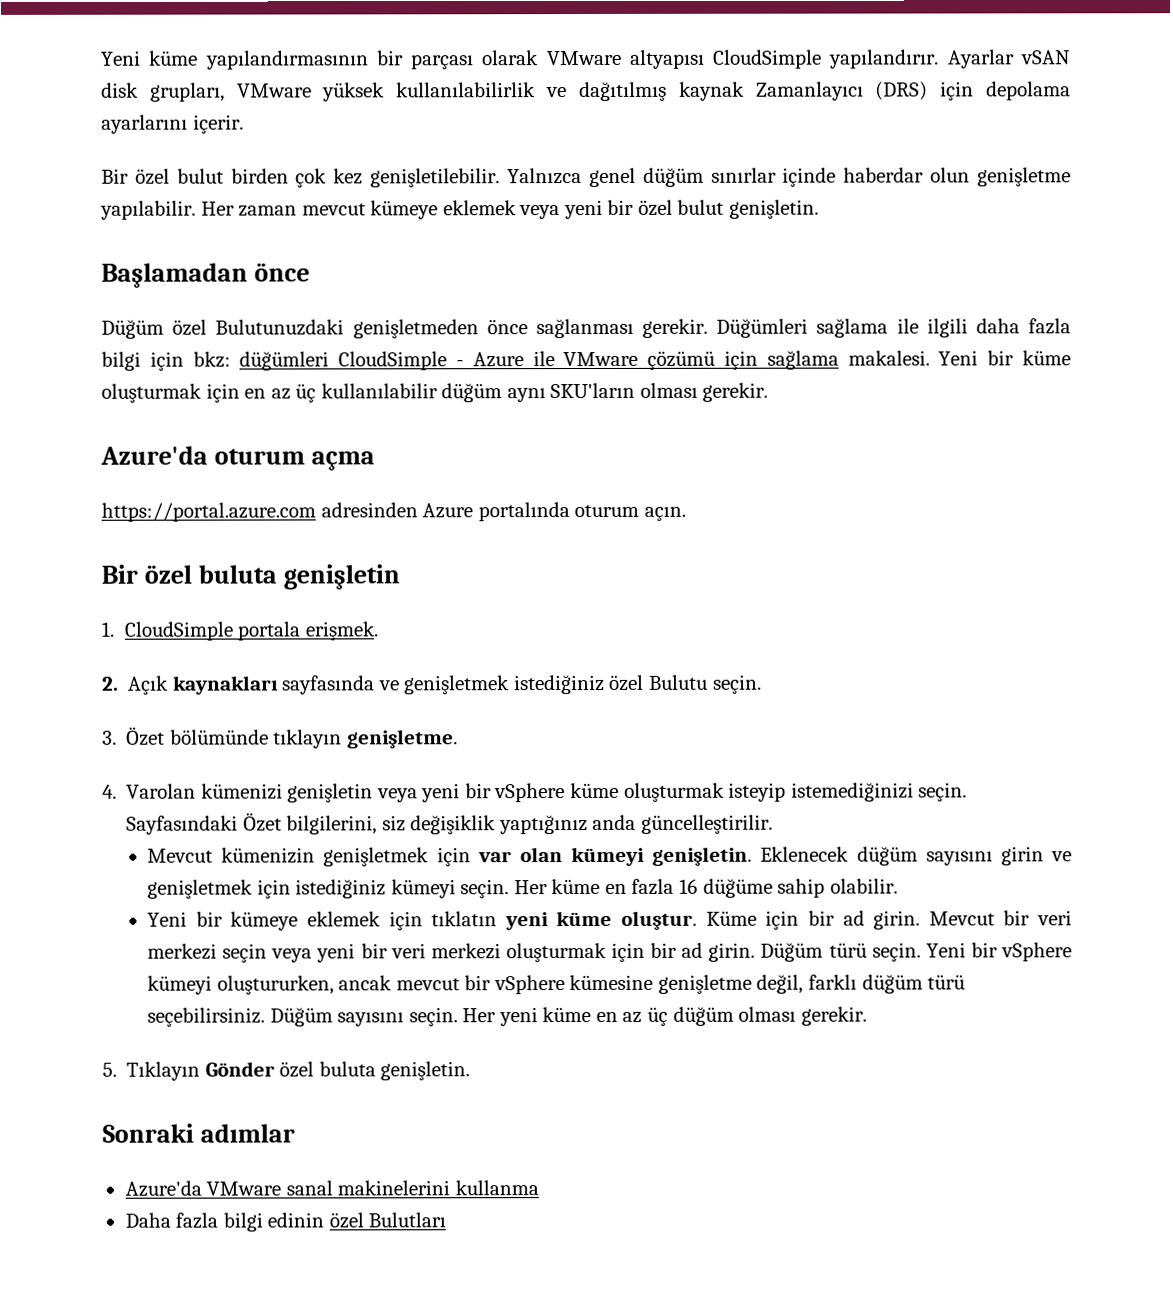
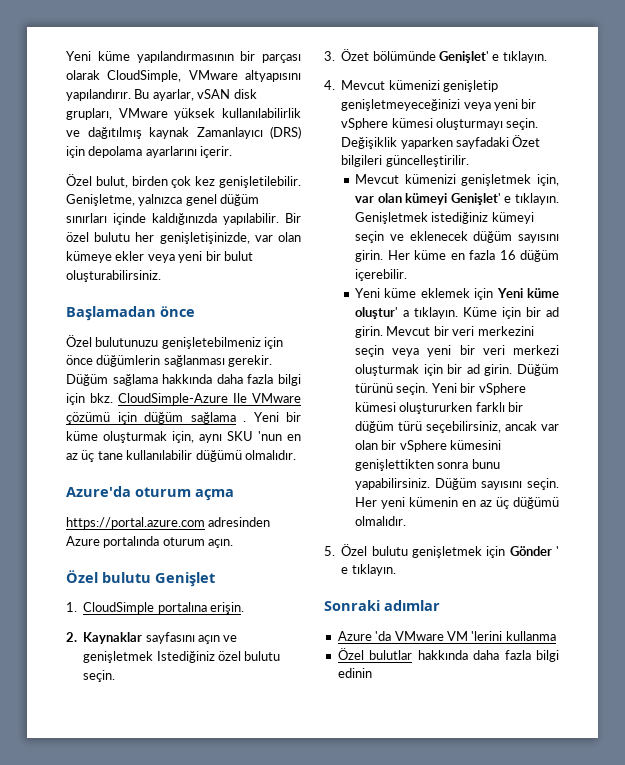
- Yeni küme yapılandırmasının bir parçası olarak VMware altyapısı CloudSimple yapılandırır. Ayarlar vSAN disk grupları, VMware yüksek kullanılabilirlik ve dağıtılmış kaynak Zamanlayıcı (DRS) için depolama ayarlarını içerir.
+ Yeni küme yapılandırmasının bir parçası olarak CloudSimple, VMware altyapısını yapılandırır. Bu ayarlar, vSAN disk grupları, VMware yüksek kullanılabilirlik ve dağıtılmış kaynak Zamanlayıcı (DRS) için depolama ayarlarını içerir.
- Bir özel bulut birden çok kez genişletilebilir.
+ Özel bulut, birden çok kez genişletilebilir.
- Yalnızca genel düğüm sınırlar içinde haberdar olun genişletme yapılabilir. Her zaman mevcut kümeye eklemek veya yeni bir özel bulut genişletin.
+ Genişletme, yalnızca genel düğüm sınırları içinde kaldığınızda yapılabilir. Bir özel bulutu her genişletişinizde, var olan kümeye ekler veya yeni bir bulut oluşturabilirsiniz.
  Başlamadan önce
- Düğüm özel Bulutunuzdaki genişletmeden önce sağlanması gerekir. Düğümleri sağlama ile ilgili daha fazla bilgi için bkz: düğümleri CloudSimple - Azure ile VMware çözümü için sağlama makalesi. Yeni bir küme oluşturmak için en az üç kullanılabilir düğüm aynı SKU'ların olması gerekir.
+ Özel bulutunuzu genişletebilmeniz için önce düğümlerin sağlanması gerekir. Düğüm sağlama hakkında daha fazla bilgi için bkz. CloudSimple-Azure Ile VMware çözümü için düğüm sağlama . Yeni bir küme oluşturmak için, aynı SKU 'nun en az üç tane kullanılabilir düğümü olmalıdır.
- Bir özel buluta genişletin
+ Özel bulutu Genişlet
- 1. CloudSimple portala erişmek.
+ 1. CloudSimple portalına erişin.
- 2. Açık kaynakları sayfasında ve genişletmek istediğiniz özel Bulutu seçin.
- 3. Özet bölümünde tıklayın genişletme.
- 4. Varolan kümenizi genişletin veya yeni bir vSphere küme oluşturmak isteyip istemediğinizi seçin. Sayfasındaki Özet bilgilerini, siz değişiklik yaptığınız anda güncelleştirilir.
- Mevcut kümenizin genişletmek için var olan kümeyi genişletin. Eklenecek düğüm sayısını girin ve genişletmek için istediğiniz kümeyi seçin.
+ 2. Kaynaklar sayfasını açın ve genişletmek Istediğiniz özel bulutu seçin.
+ 3. Özet bölümünde Genişlet' e tıklayın.
+ 4. Mevcut kümenizi genişletip genişletmeyeceğinizi veya yeni bir vSphere kümesi oluşturmayı seçin. Değişiklik yaparken sayfadaki Özet bilgileri güncelleştirilir.
+ Mevcut kümenizi genişletmek için, var olan kümeyi Genişlet' e tıklayın. Genişletmek istediğiniz kümeyi seçin ve eklenecek düğüm sayısını girin.
- Her küme en fazla 16 düğüme sahip olabilir.
- Yeni bir kümeye eklemek için tıklatın yeni küme oluştur.
+ Her küme en fazla 16 düğüm içerebilir.
+ Yeni küme eklemek için Yeni küme oluştur' a tıklayın.
- Mevcut bir veri merkezi seçin veya yeni bir veri merkezi oluşturmak için bir ad girin.
+ Mevcut bir veri merkezini seçin veya yeni bir veri merkezi oluşturmak için bir ad girin.
- Düğüm türü seçin.
+ Düğüm türünü seçin.
- Yeni bir vSphere kümeyi oluştururken, ancak mevcut bir vSphere kümesine genişletme değil, farklı düğüm türü seçebilirsiniz.
+ Yeni bir vSphere kümesi oluştururken farklı bir düğüm türü seçebilirsiniz, ancak var olan bir vSphere kümesini genişlettikten sonra bunu yapabilirsiniz.
- Her yeni küme en az üç düğüm olması gerekir.
- 5. Tıklayın Gönder özel buluta genişletin.
+ Her yeni kümenin en az üç düğümü olmalıdır.
+ 5. Özel bulutu genişletmek için Gönder ' e tıklayın.
  Sonraki adımlar
- Azure'da VMware sanal makinelerini kullanma
- Daha fazla bilgi edinin özel Bulutları
+ Azure 'da VMware VM 'lerini kullanma
+ Özel bulutlar hakkında daha fazla bilgi edinin

